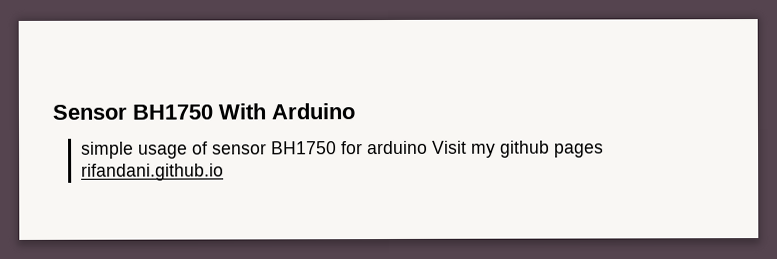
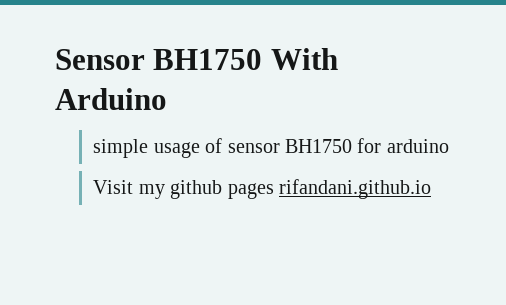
- simple usage of sensor BH1750 for arduino Visit my github pages rifandani.github.io
+ simple usage of sensor BH1750 for arduino
+ Visit my github pages rifandani.github.io

